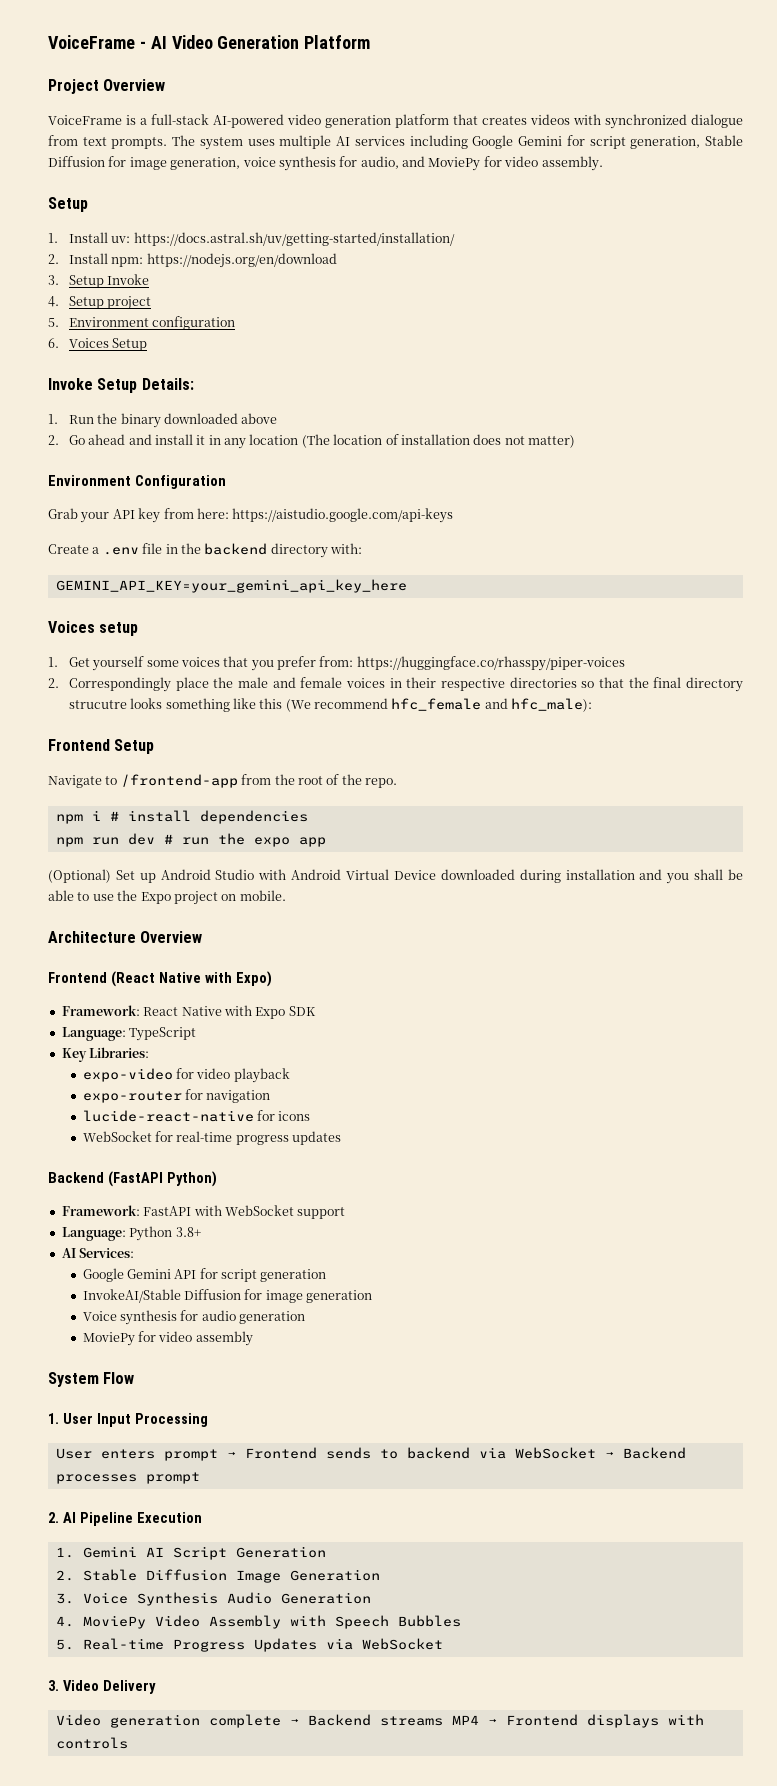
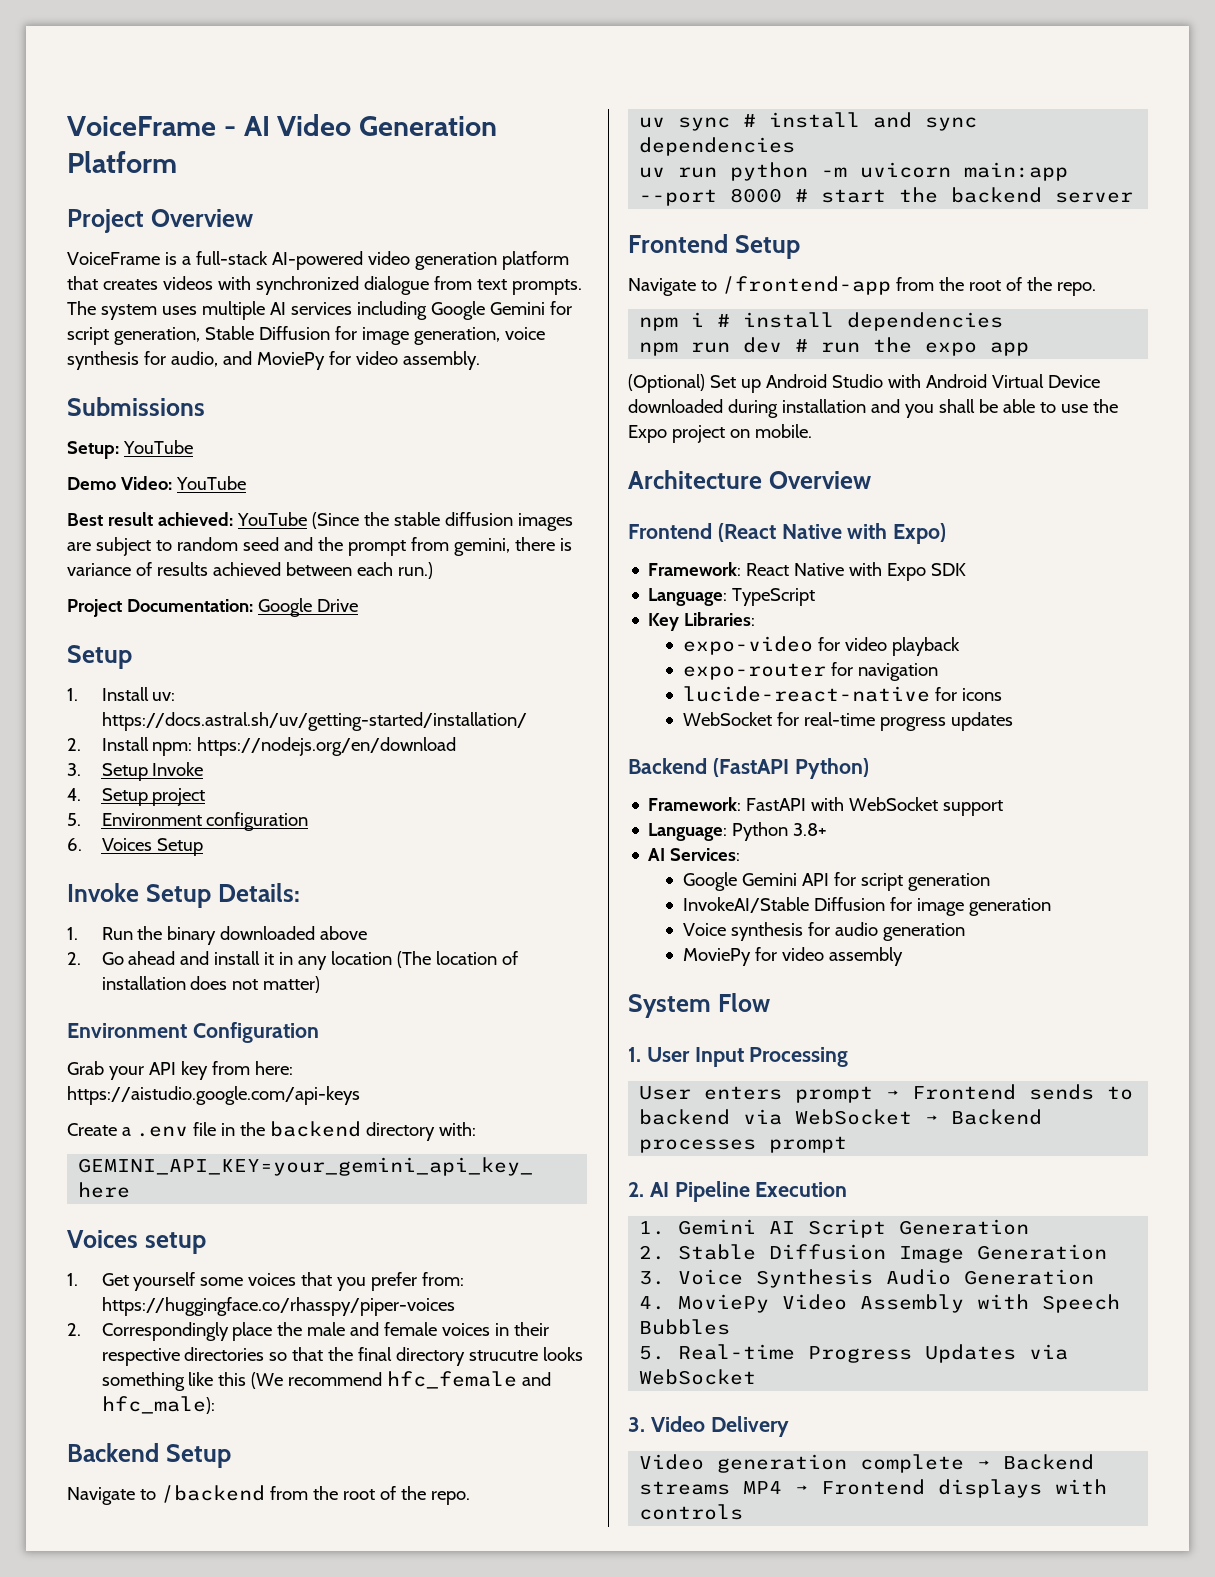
+ Submissions
+ Setup: YouTube
+ Demo Video: YouTube
+ Best result achieved: YouTube (Since the stable diffusion images are subject to random seed and the prompt from gemini, there is variance of results achieved between each run.)
+ Project Documentation: Google Drive
+ Backend Setup
+ Navigate to /backend from the root of the repo.
+ uv sync # install and sync dependencies
+ uv run python -m uvicorn main:app --port 8000 # start the backend server

